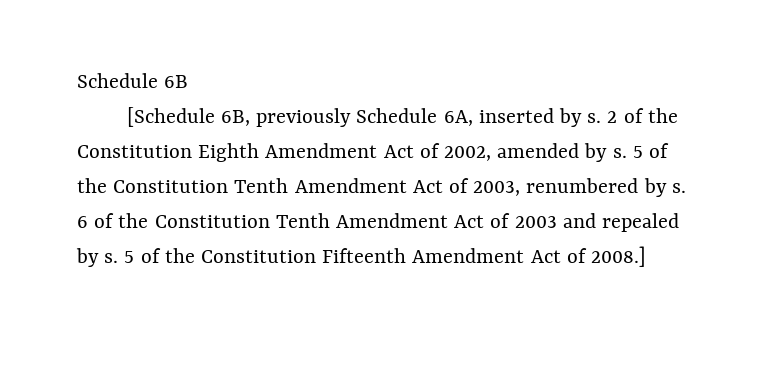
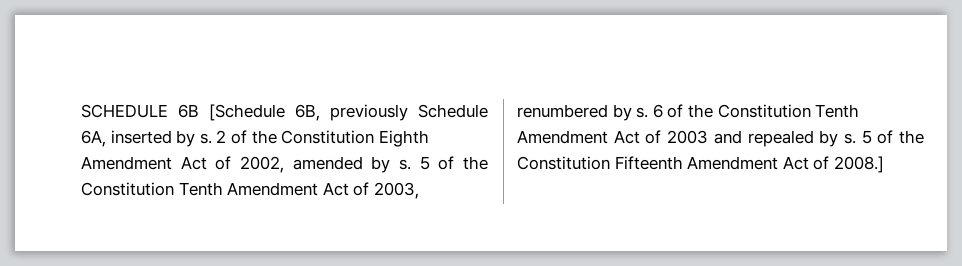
- Schedule 6B
- [Schedule 6B, previously Schedule 6A, inserted by s.
+ SCHEDULE 6B [Schedule 6B, previously Schedule 6A, inserted by s.

